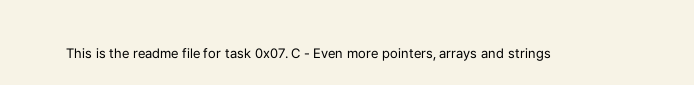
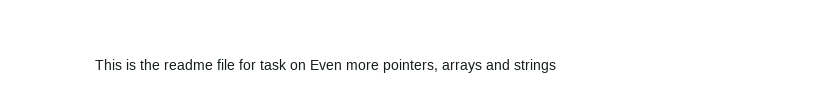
- This is the readme file for task 0x07. C - Even more pointers, arrays and strings
+ This is the readme file for task on Even more pointers, arrays and strings

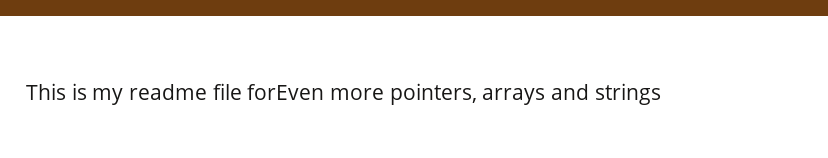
- This is the readme file for task on Even more pointers, arrays and strings
+ This is my readme file forEven more pointers, arrays and strings

